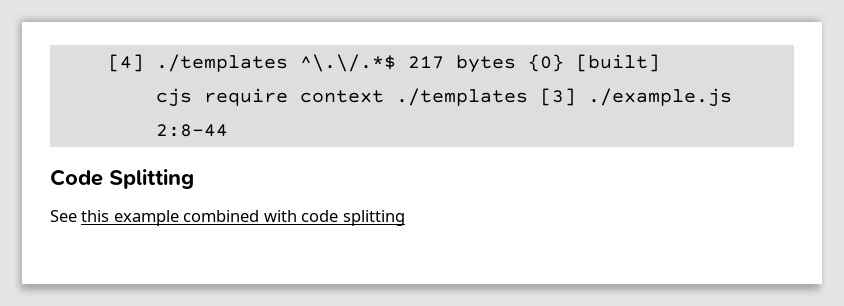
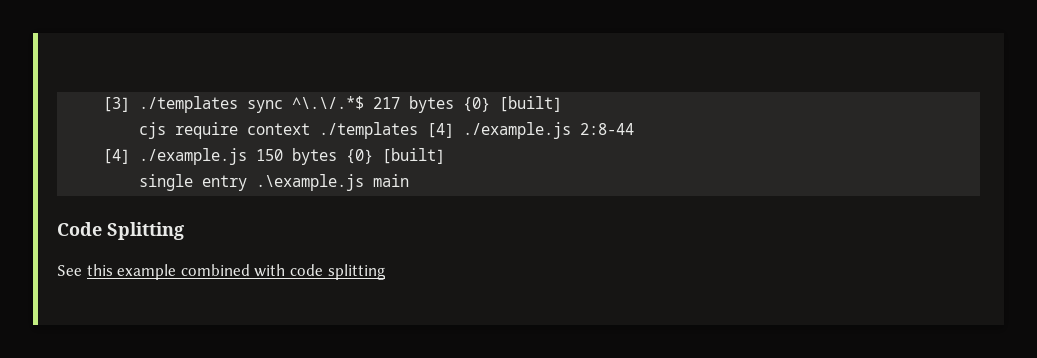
- [4] ./templates ^\.\/.*$ 217 bytes {0} [built]
+ [3] ./templates sync ^\.\/.*$ 217 bytes {0} [built]
- cjs require context ./templates [3] ./example.js 2:8-44
+ cjs require context ./templates [4] ./example.js 2:8-44
+ [4] ./example.js 150 bytes {0} [built]
+ single entry .\example.js main

